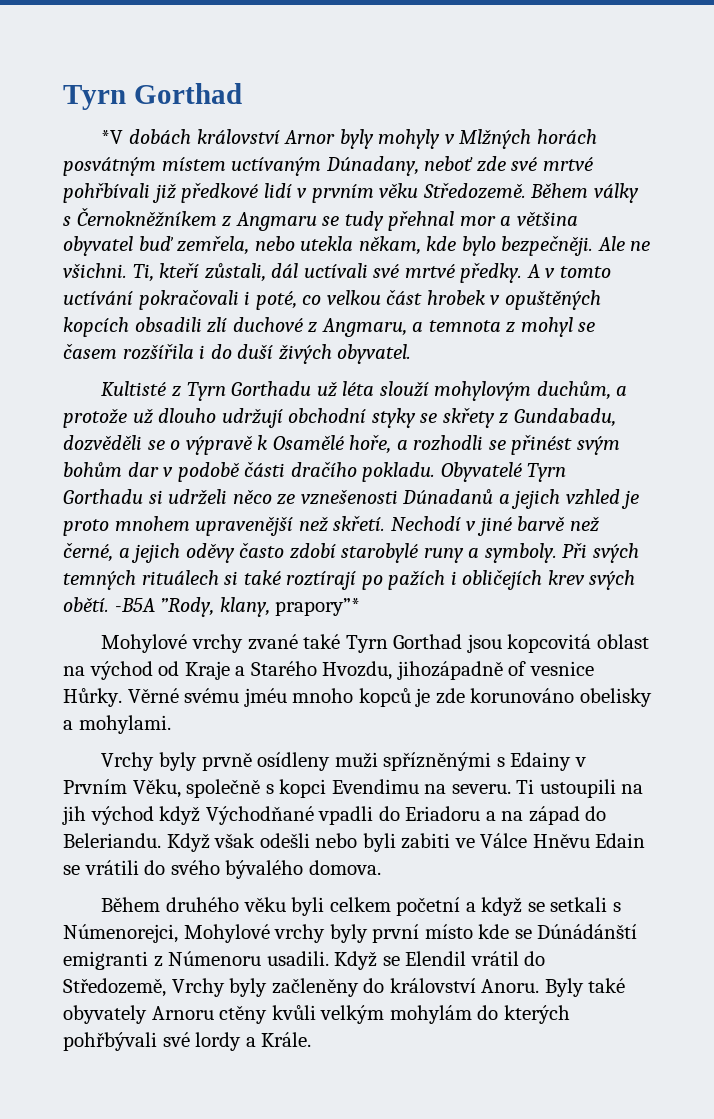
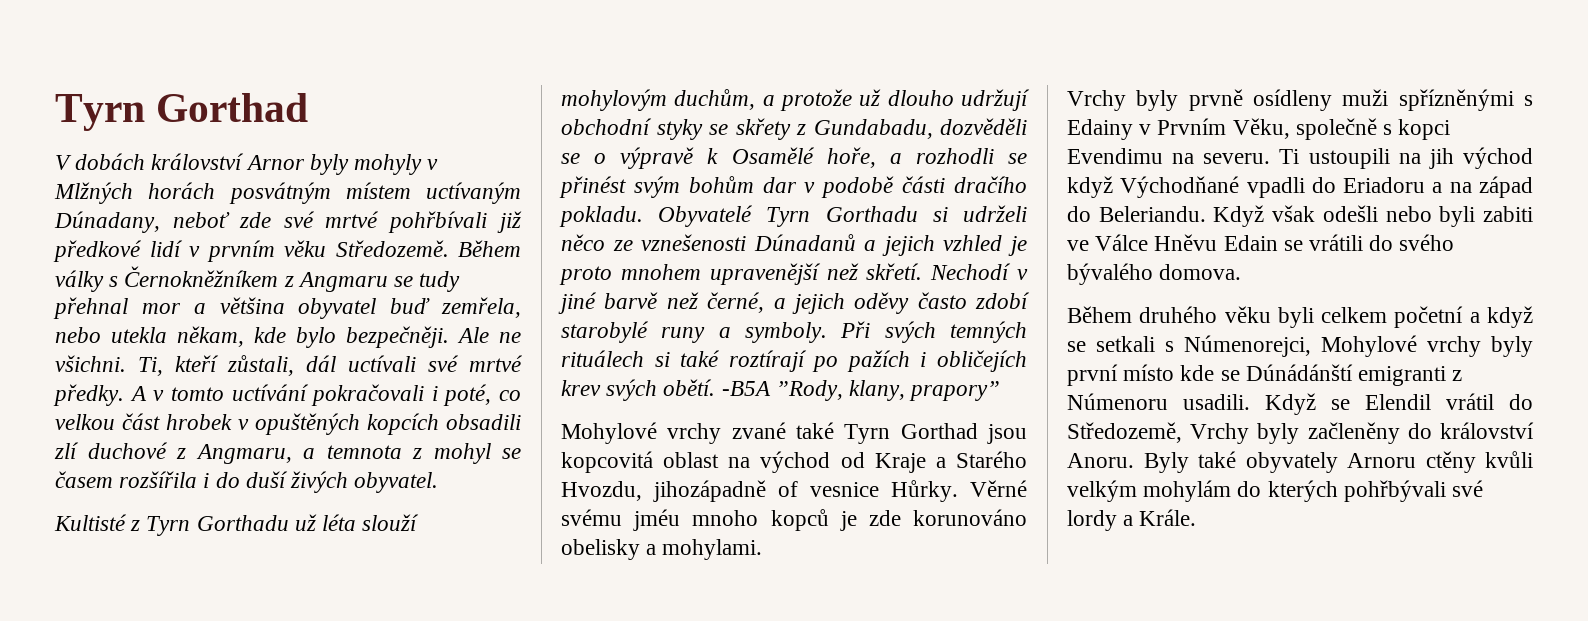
- *V dobách království Arnor byly mohyly v Mlžných horách posvátným místem uctívaným Dúnadany, neboť zde své mrtvé pohřbívali již předkové lidí v prvním věku Středozemě.
+ V dobách království Arnor byly mohyly v Mlžných horách posvátným místem uctívaným Dúnadany, neboť zde své mrtvé pohřbívali již předkové lidí v prvním věku Středozemě.
- -B5A ”Rody, klany, prapory”*
+ -B5A ”Rody, klany, prapory”

